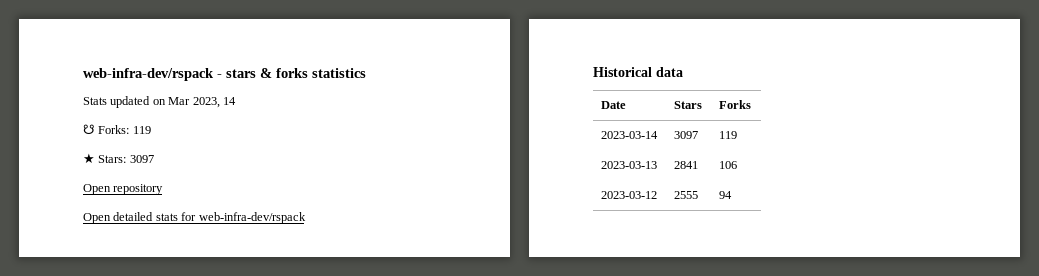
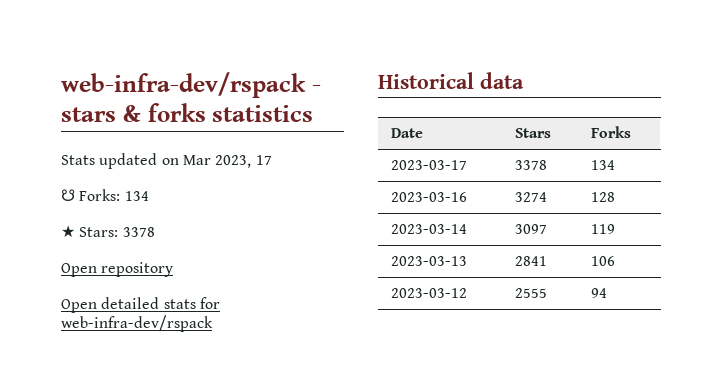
- Stats updated on Mar 2023, 14
+ Stats updated on Mar 2023, 17
- ☋ Forks: 119
+ ☋ Forks: 134
- ★ Stars: 3097
+ ★ Stars: 3378
+ 2023-03-17 | 3378 | 134
+ 2023-03-16 | 3274 | 128

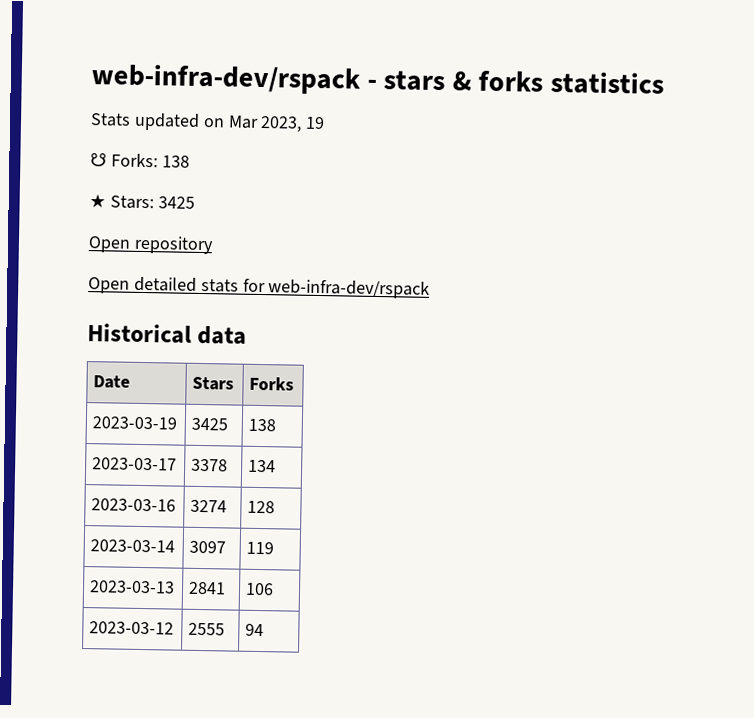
- Stats updated on Mar 2023, 17
+ Stats updated on Mar 2023, 19
- ☋ Forks: 134
+ ☋ Forks: 138
- ★ Stars: 3378
+ ★ Stars: 3425
+ 2023-03-19 | 3425 | 138

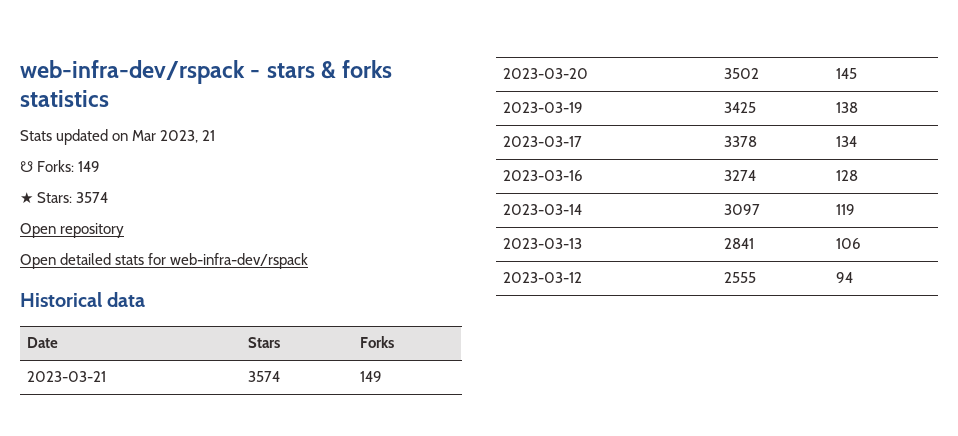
- Stats updated on Mar 2023, 19
+ Stats updated on Mar 2023, 21
- ☋ Forks: 138
+ ☋ Forks: 149
- ★ Stars: 3425
+ ★ Stars: 3574
+ 2023-03-21 | 3574 | 149
+ 2023-03-20 | 3502 | 145

